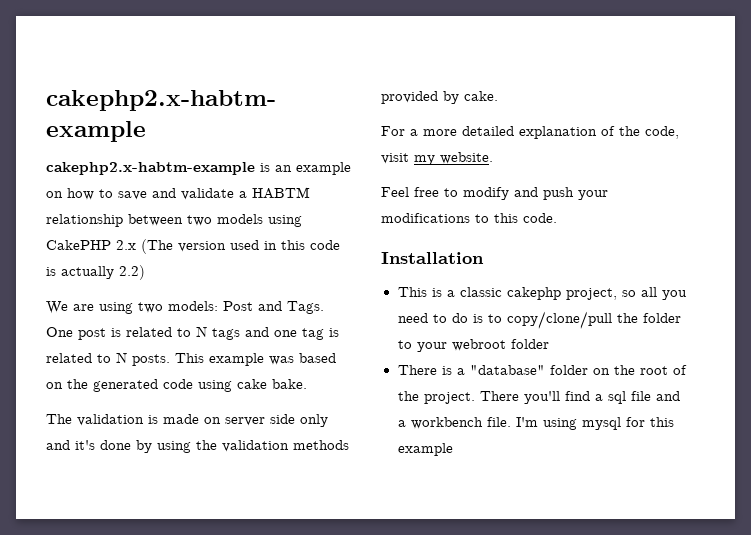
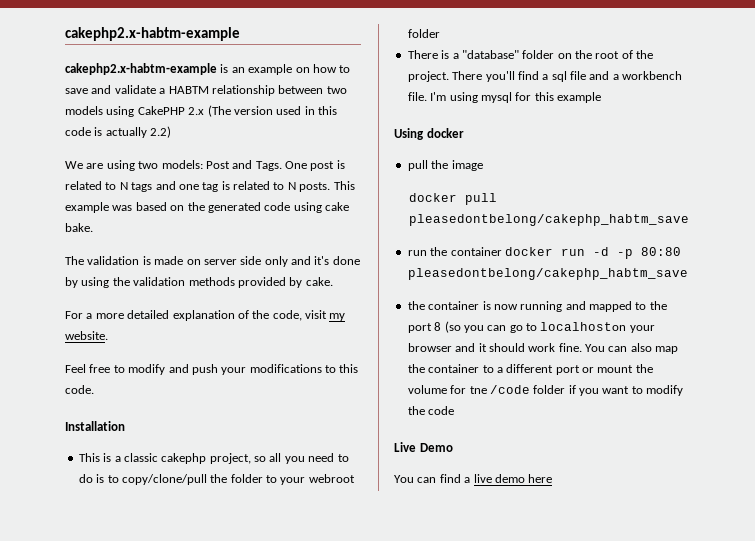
+ Using docker
+ pull the image
+ docker pull pleasedontbelong/cakephp_habtm_save
+ run the container docker run -d -p 80:80 pleasedontbelong/cakephp_habtm_save
+ the container is now running and mapped to the port 8 (so you can go to localhoston your browser and it should work fine. You can also map the container to a different port or mount the volume for tne /code folder if you want to modify the code
+ Live Demo
+ You can find a live demo here

